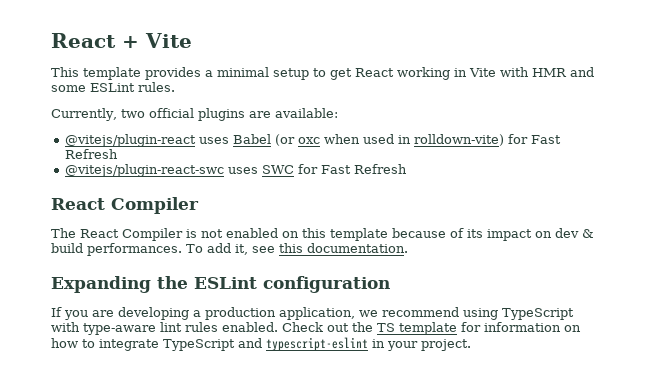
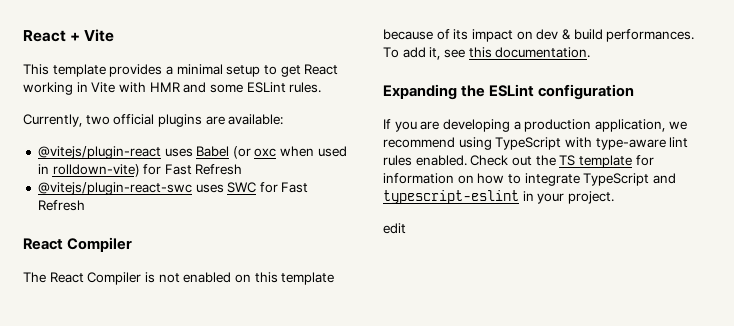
+ edit

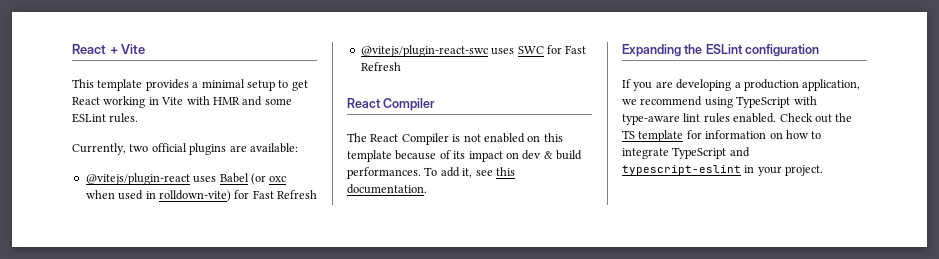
- edit

